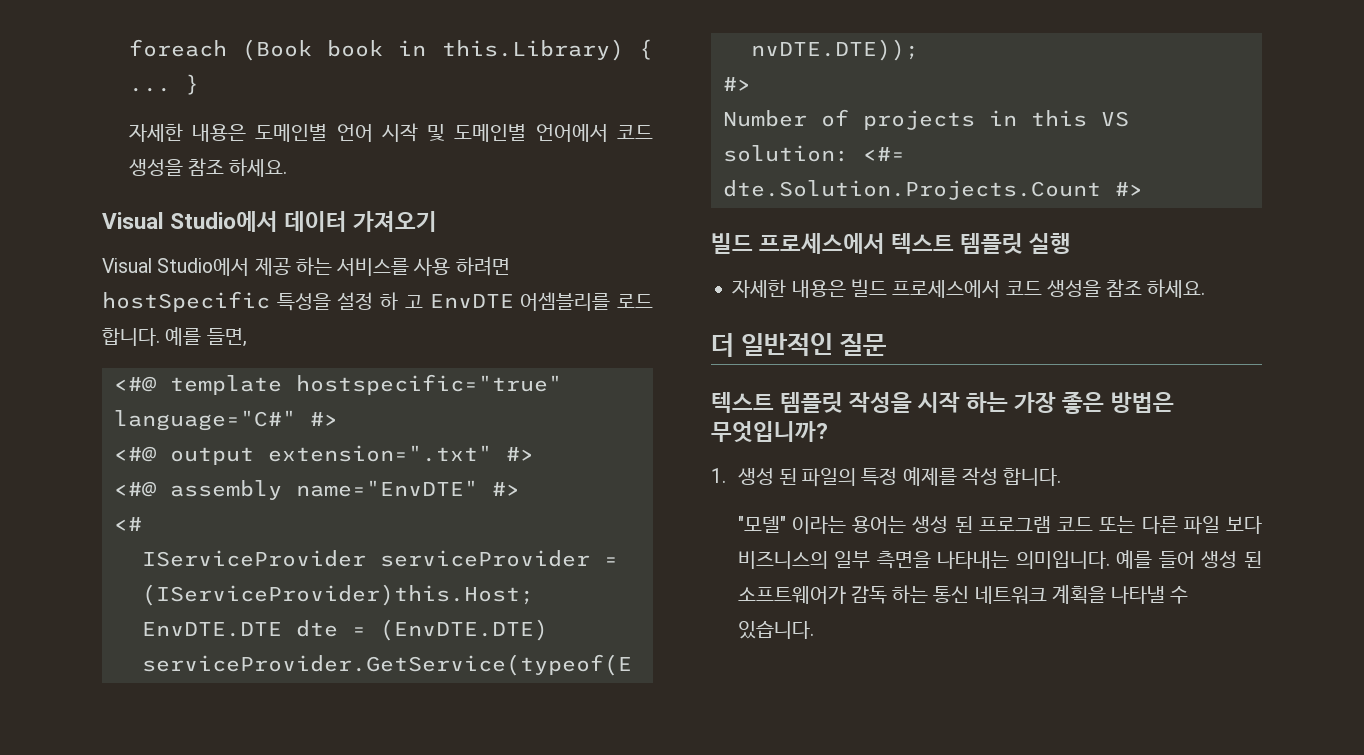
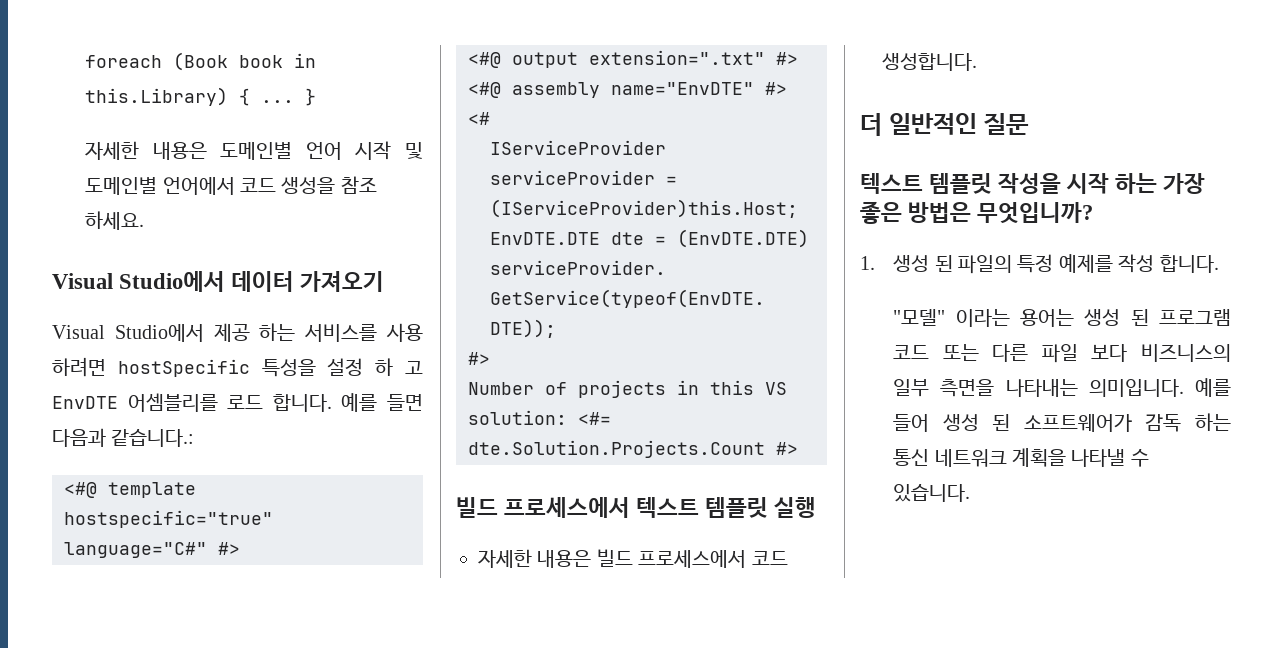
- 예를 들면,
+ 예를 들면 다음과 같습니다.:
- 자세한 내용은 빌드 프로세스에서 코드 생성을 참조 하세요.
+ 자세한 내용은 빌드 프로세스에서 코드 생성합니다.

